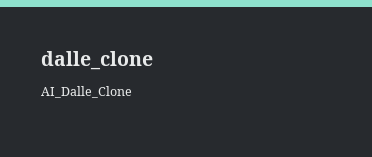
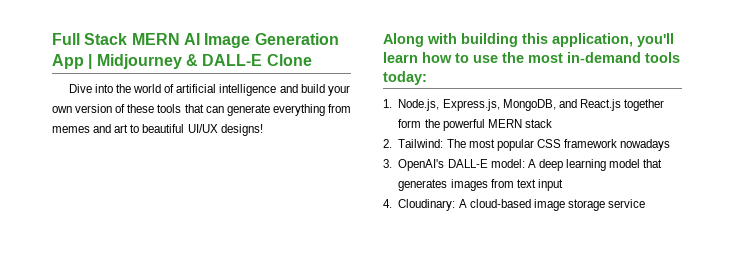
- dalle_clone
- AI_Dalle_Clone
+ Full Stack MERN AI Image Generation App | Midjourney & DALL-E Clone
+ Dive into the world of artificial intelligence and build your own version of these tools that can generate everything from memes and art to beautiful UI/UX designs!
+ Along with building this application, you'll learn how to use the most in-demand tools today:
+ 1. Node.js, Express.js, MongoDB, and React.js together form the powerful MERN stack
+ 2. Tailwind: The most popular CSS framework nowadays
+ 3. OpenAI's DALL-E model: A deep learning model that generates images from text input
+ 4. Cloudinary: A cloud-based image storage service

